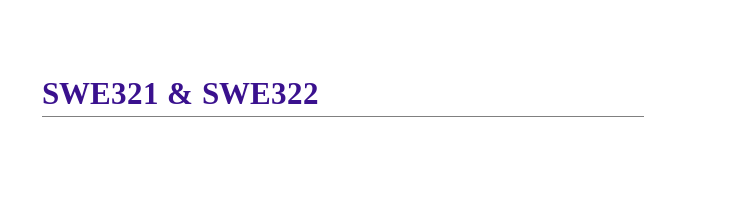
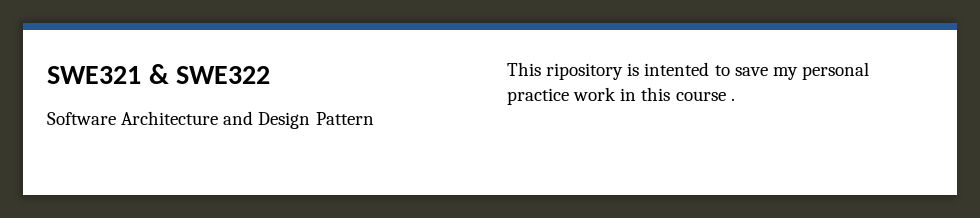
+ Software Architecture and Design Pattern
+ This ripository is intented to save my personal practice work in this course .

